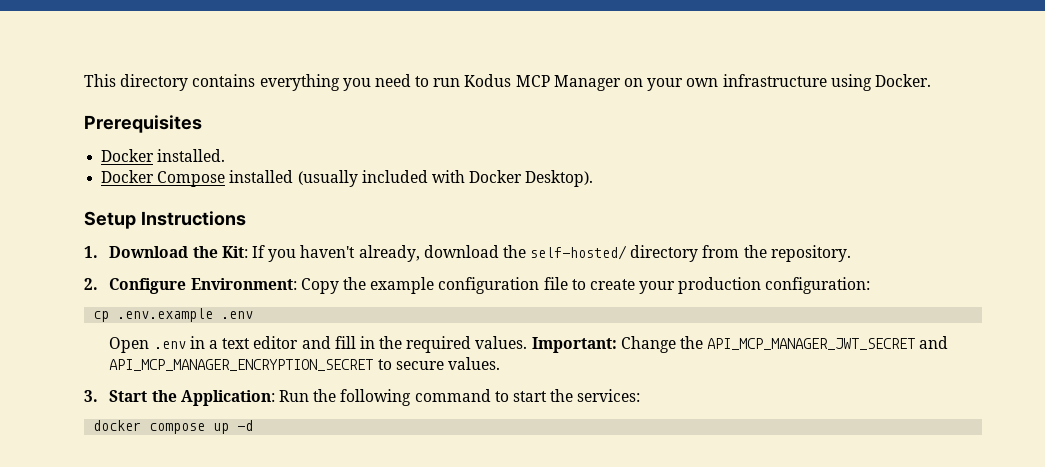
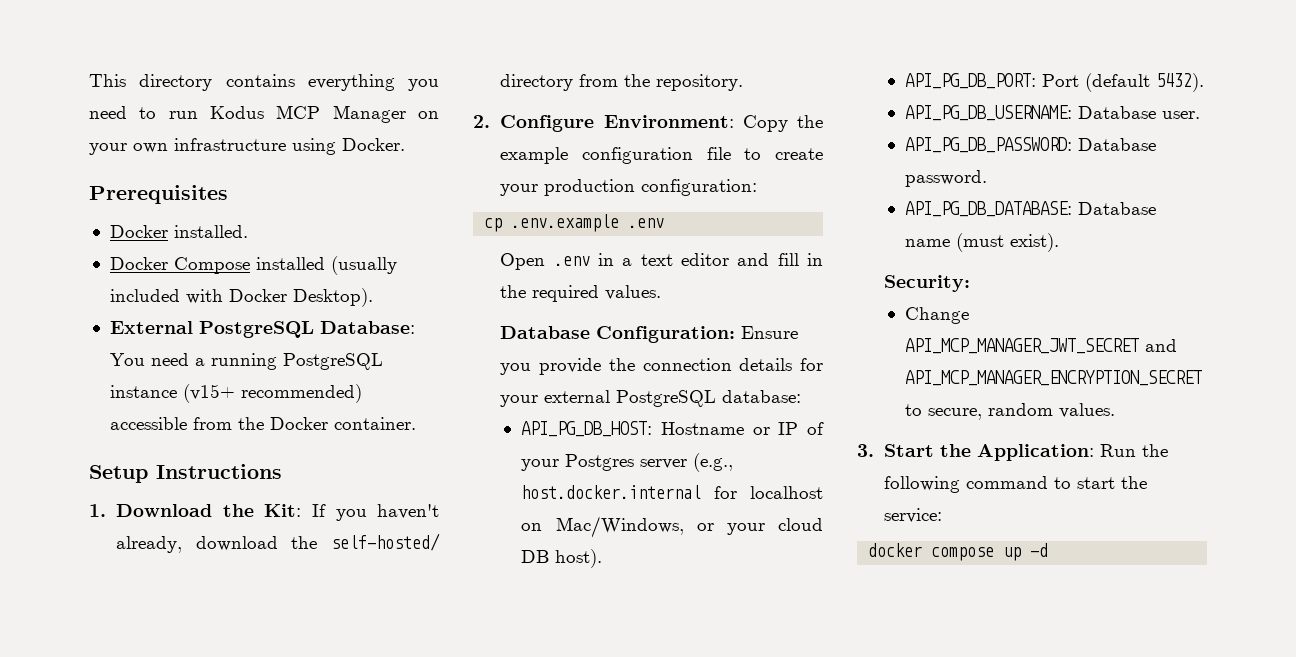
+ External PostgreSQL Database: You need a running PostgreSQL instance (v15+ recommended) accessible from the Docker container.
- Open .env in a text editor and fill in the required values. Important: Change the API_MCP_MANAGER_JWT_SECRET and API_MCP_MANAGER_ENCRYPTION_SECRET to secure values.
+ Open .env in a text editor and fill in the required values.
+ Database Configuration: Ensure you provide the connection details for your external PostgreSQL database:
+ API_PG_DB_HOST: Hostname or IP of your Postgres server (e.g., host.docker.internal for localhost on Mac/Windows, or your cloud DB host).
+ API_PG_DB_PORT: Port (default 5432).
+ API_PG_DB_USERNAME: Database user.
+ API_PG_DB_PASSWORD: Database password.
+ API_PG_DB_DATABASE: Database name (must exist).
+ Security:
+ Change API_MCP_MANAGER_JWT_SECRET and API_MCP_MANAGER_ENCRYPTION_SECRET to secure, random values.
- 3. Start the Application: Run the following command to start the services:
+ 3. Start the Application: Run the following command to start the service:

